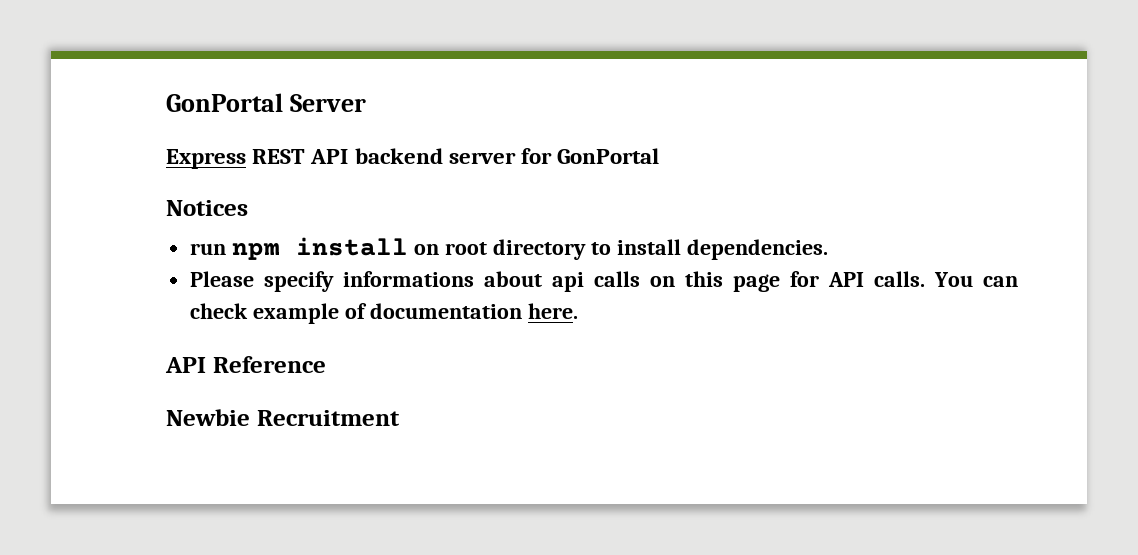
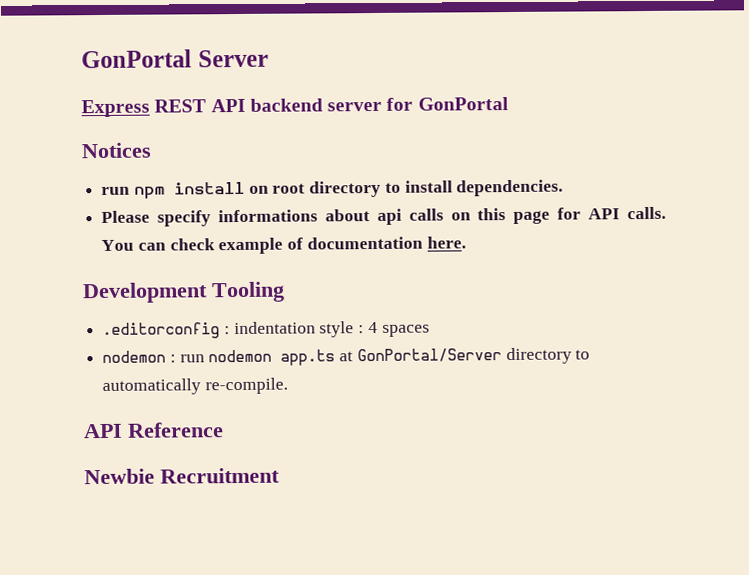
+ Development Tooling
+ .editorconfig : indentation style : 4 spaces
+ nodemon : run nodemon app.ts at GonPortal/Server directory to automatically re-compile.

